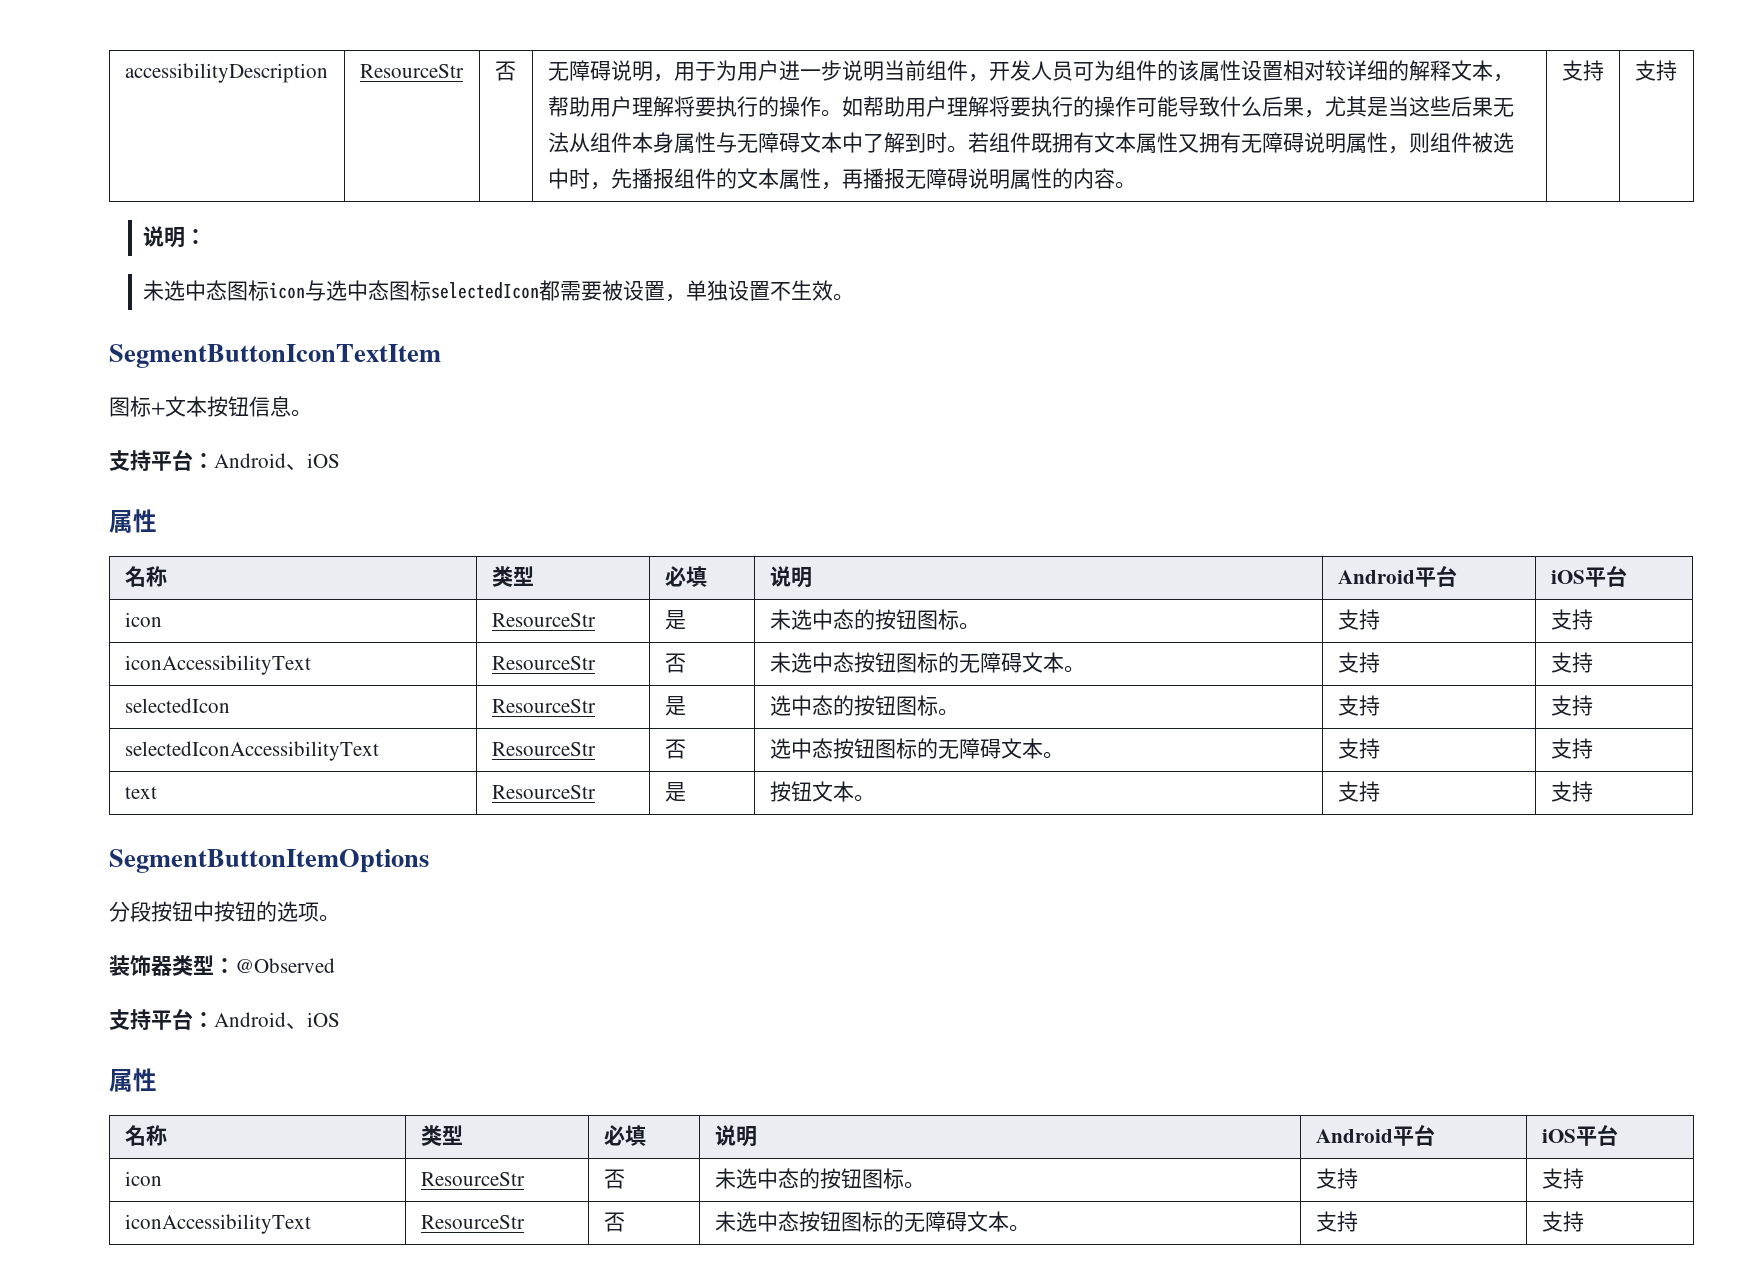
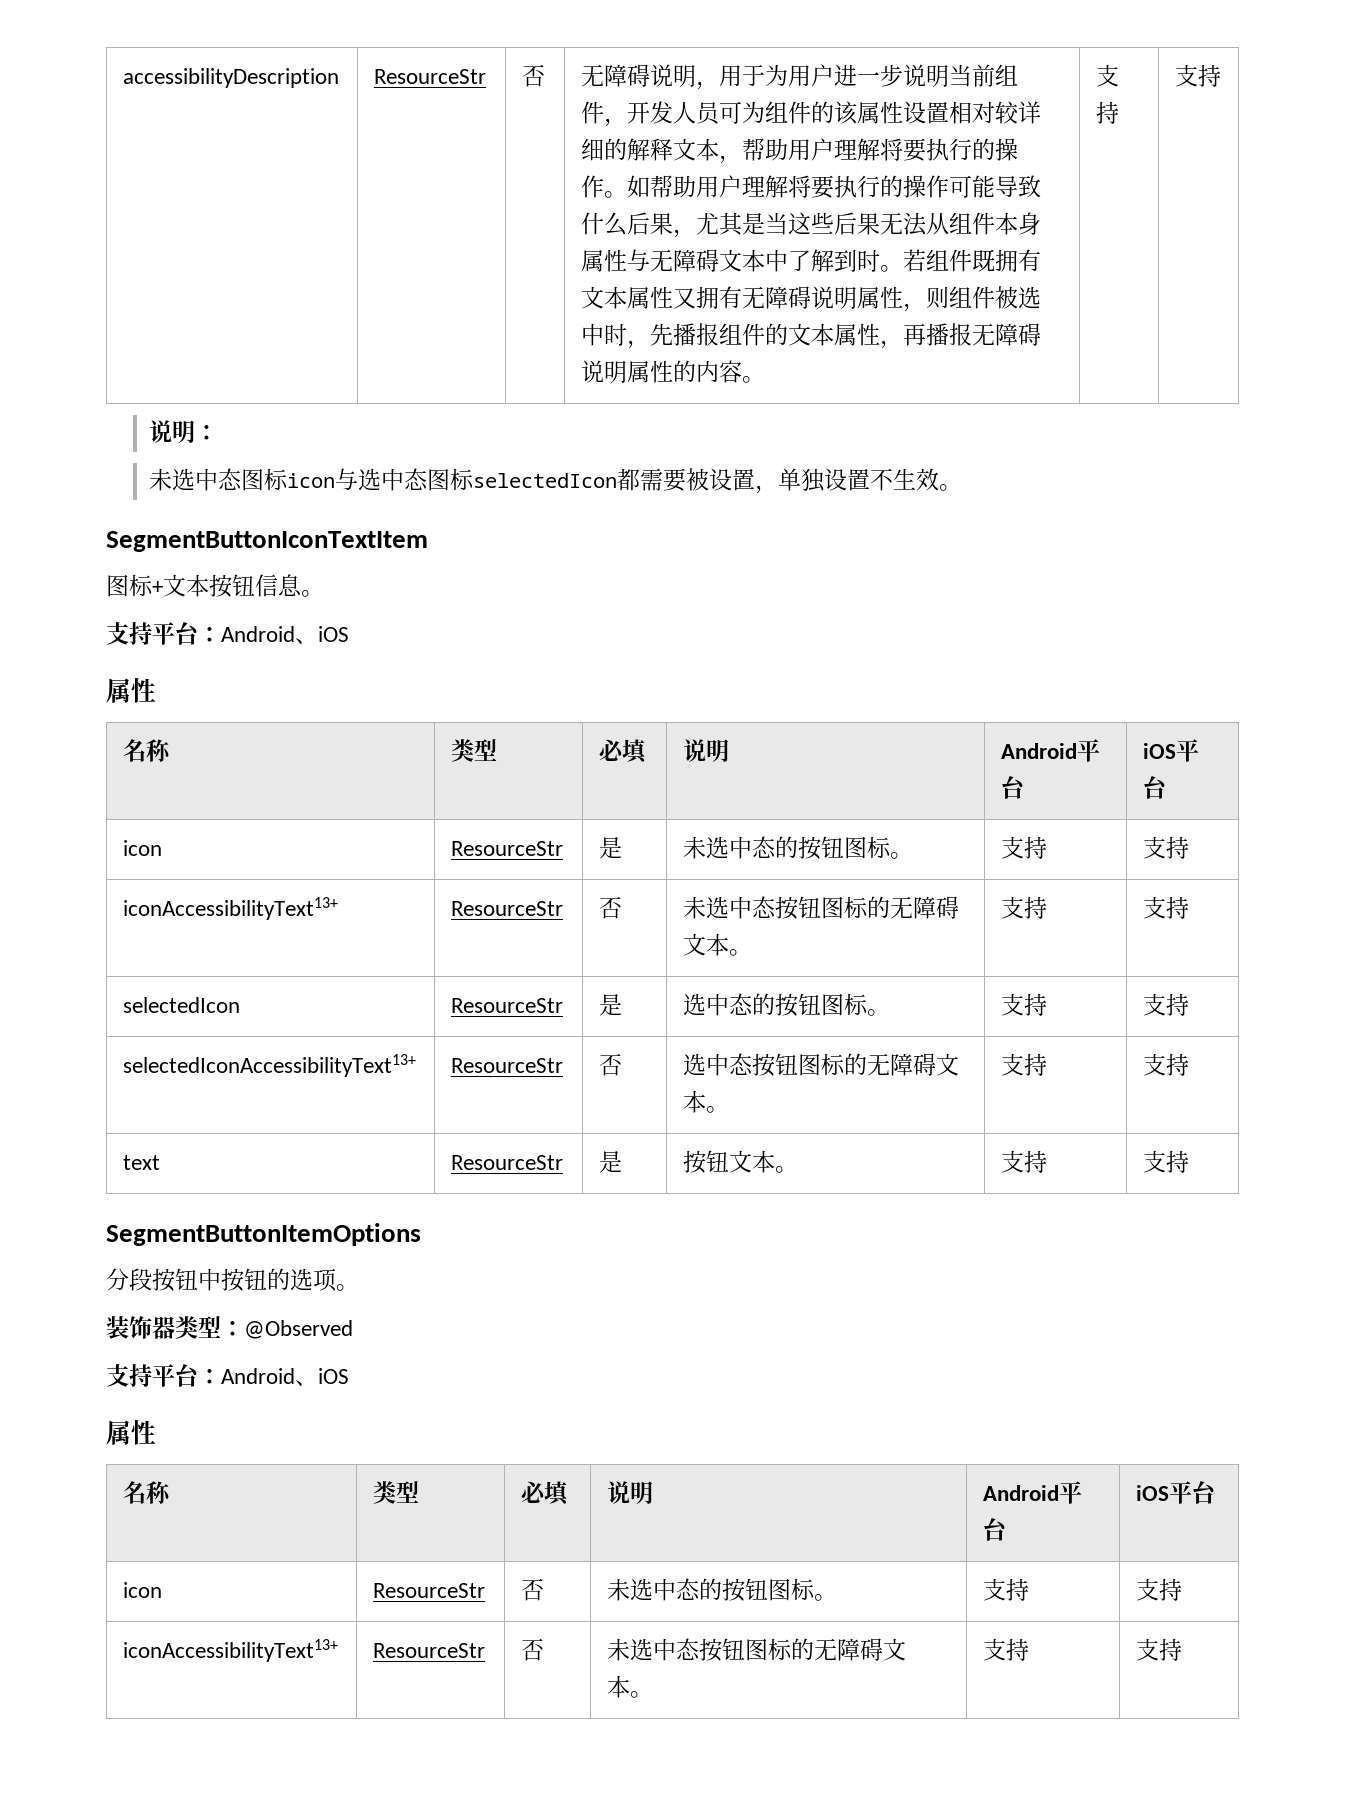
  icon | ResourceStr | 是 | 未选中态的按钮图标。 | 支持 | 支持
- iconAccessibilityText | ResourceStr | 否 | 未选中态按钮图标的无障碍文本。 | 支持 | 支持
+ iconAccessibilityText13+ | ResourceStr | 否 | 未选中态按钮图标的无障碍文本。 | 支持 | 支持
- selectedIconAccessibilityText | ResourceStr | 否 | 选中态按钮图标的无障碍文本。 | 支持 | 支持
+ selectedIconAccessibilityText13+ | ResourceStr | 否 | 选中态按钮图标的无障碍文本。 | 支持 | 支持
  icon | ResourceStr | 否 | 未选中态的按钮图标。 | 支持 | 支持
- iconAccessibilityText | ResourceStr | 否 | 未选中态按钮图标的无障碍文本。 | 支持 | 支持
+ iconAccessibilityText13+ | ResourceStr | 否 | 未选中态按钮图标的无障碍文本。 | 支持 | 支持

